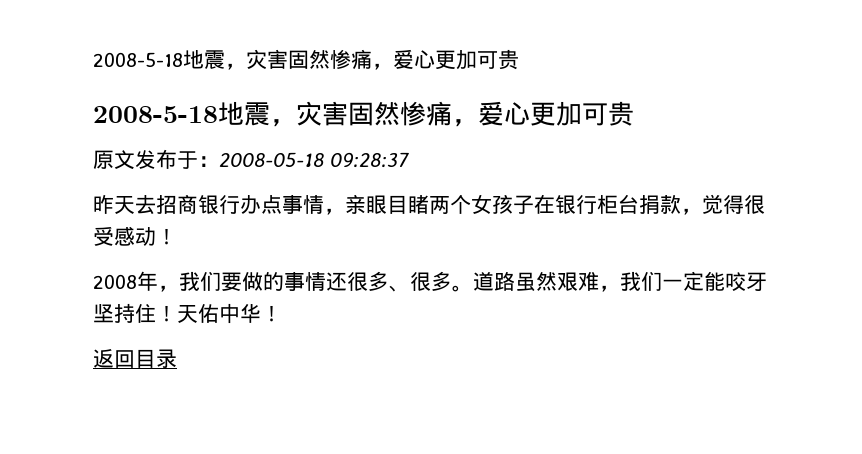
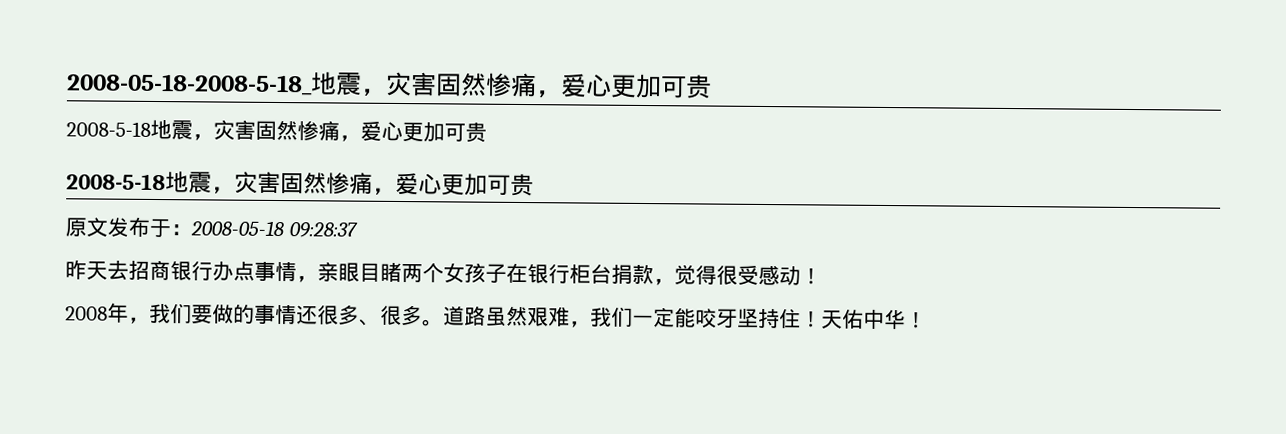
+ 2008-05-18-2008-5-18_地震，灾害固然惨痛，爱心更加可贵
- 返回目录

